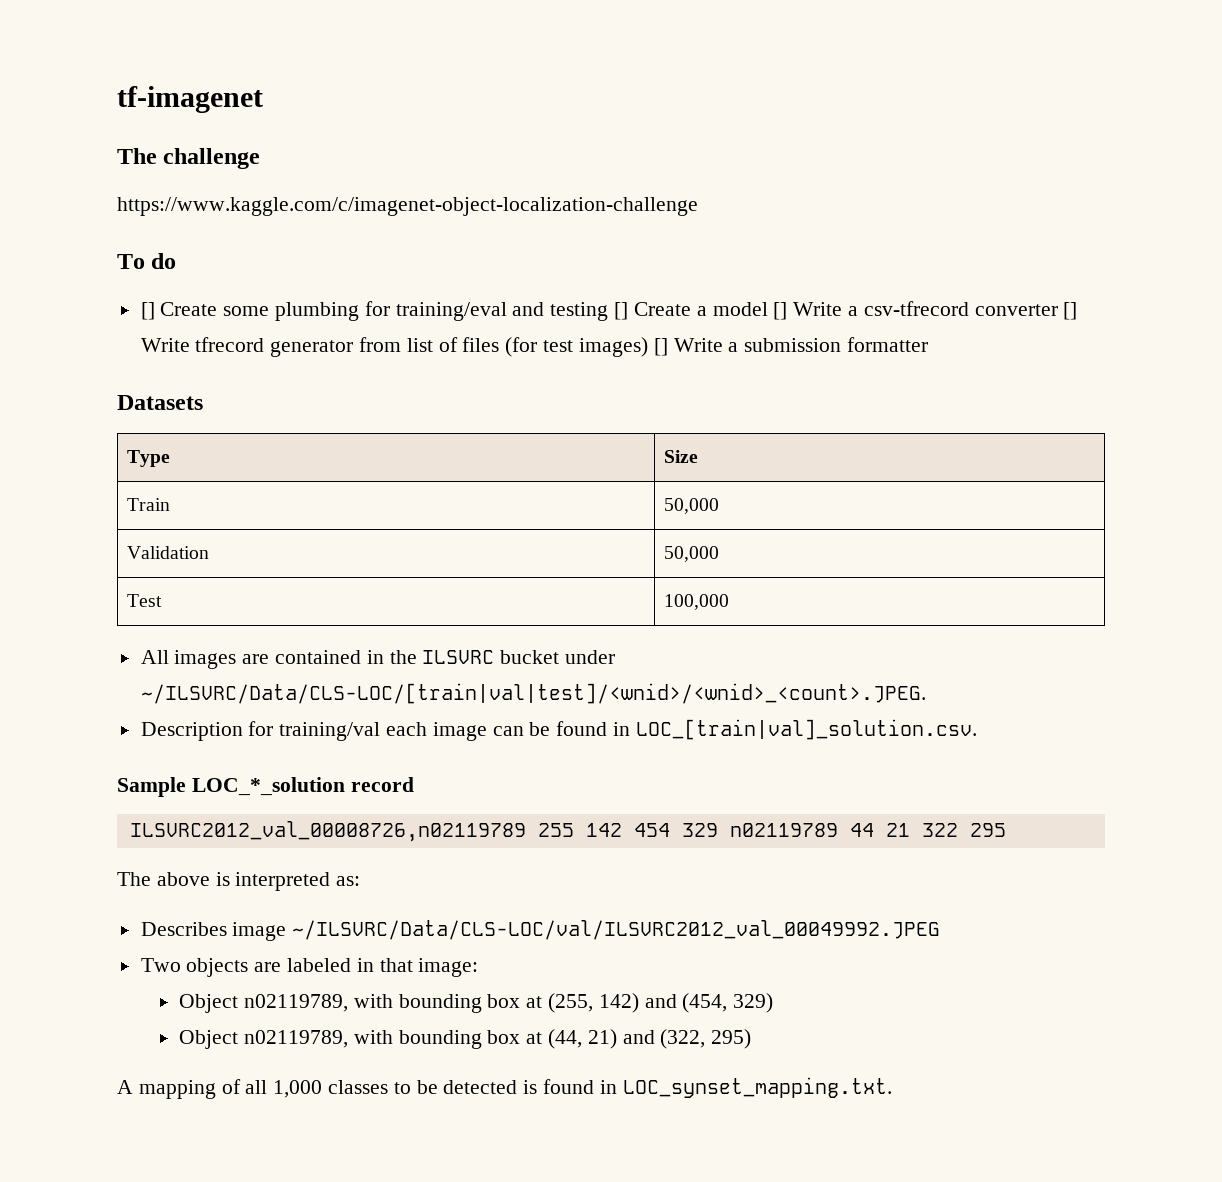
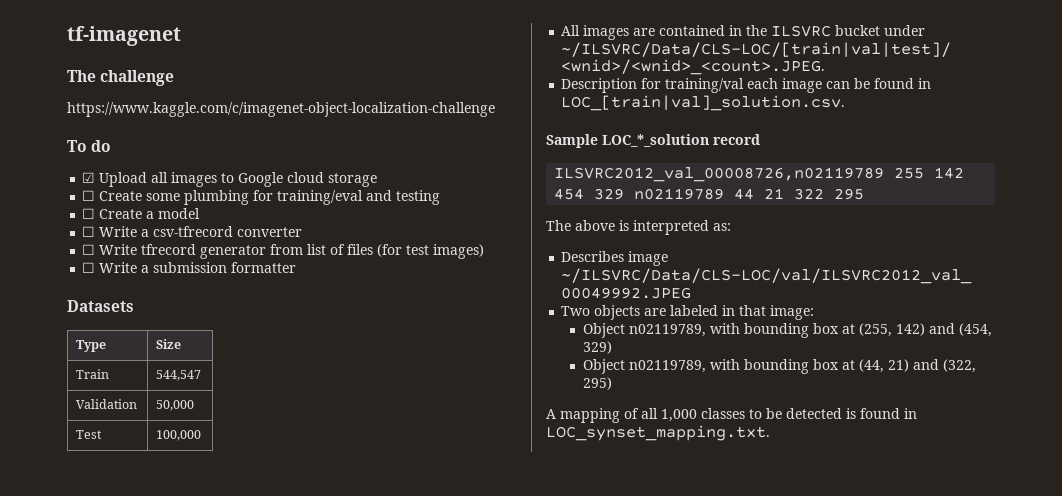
- [] Create some plumbing for training/eval and testing [] Create a model [] Write a csv-tfrecord converter [] Write tfrecord generator from list of files (for test images) [] Write a submission formatter
+ ☑ Upload all images to Google cloud storage
+ ☐ Create some plumbing for training/eval and testing
+ ☐ Create a model
+ ☐ Write a csv-tfrecord converter
+ ☐ Write tfrecord generator from list of files (for test images)
+ ☐ Write a submission formatter
- Train | 50,000
+ Train | 544,547

